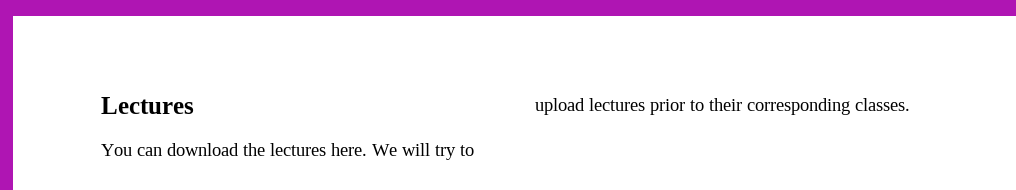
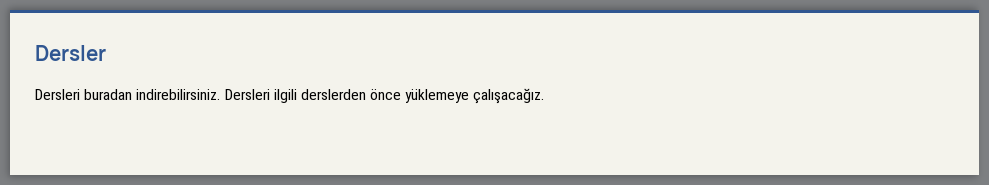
- Lectures
- You can download the lectures here. We will try to upload lectures prior to their corresponding classes.
+ Dersler
+ Dersleri buradan indirebilirsiniz. Dersleri ilgili derslerden önce yüklemeye çalışacağız.

